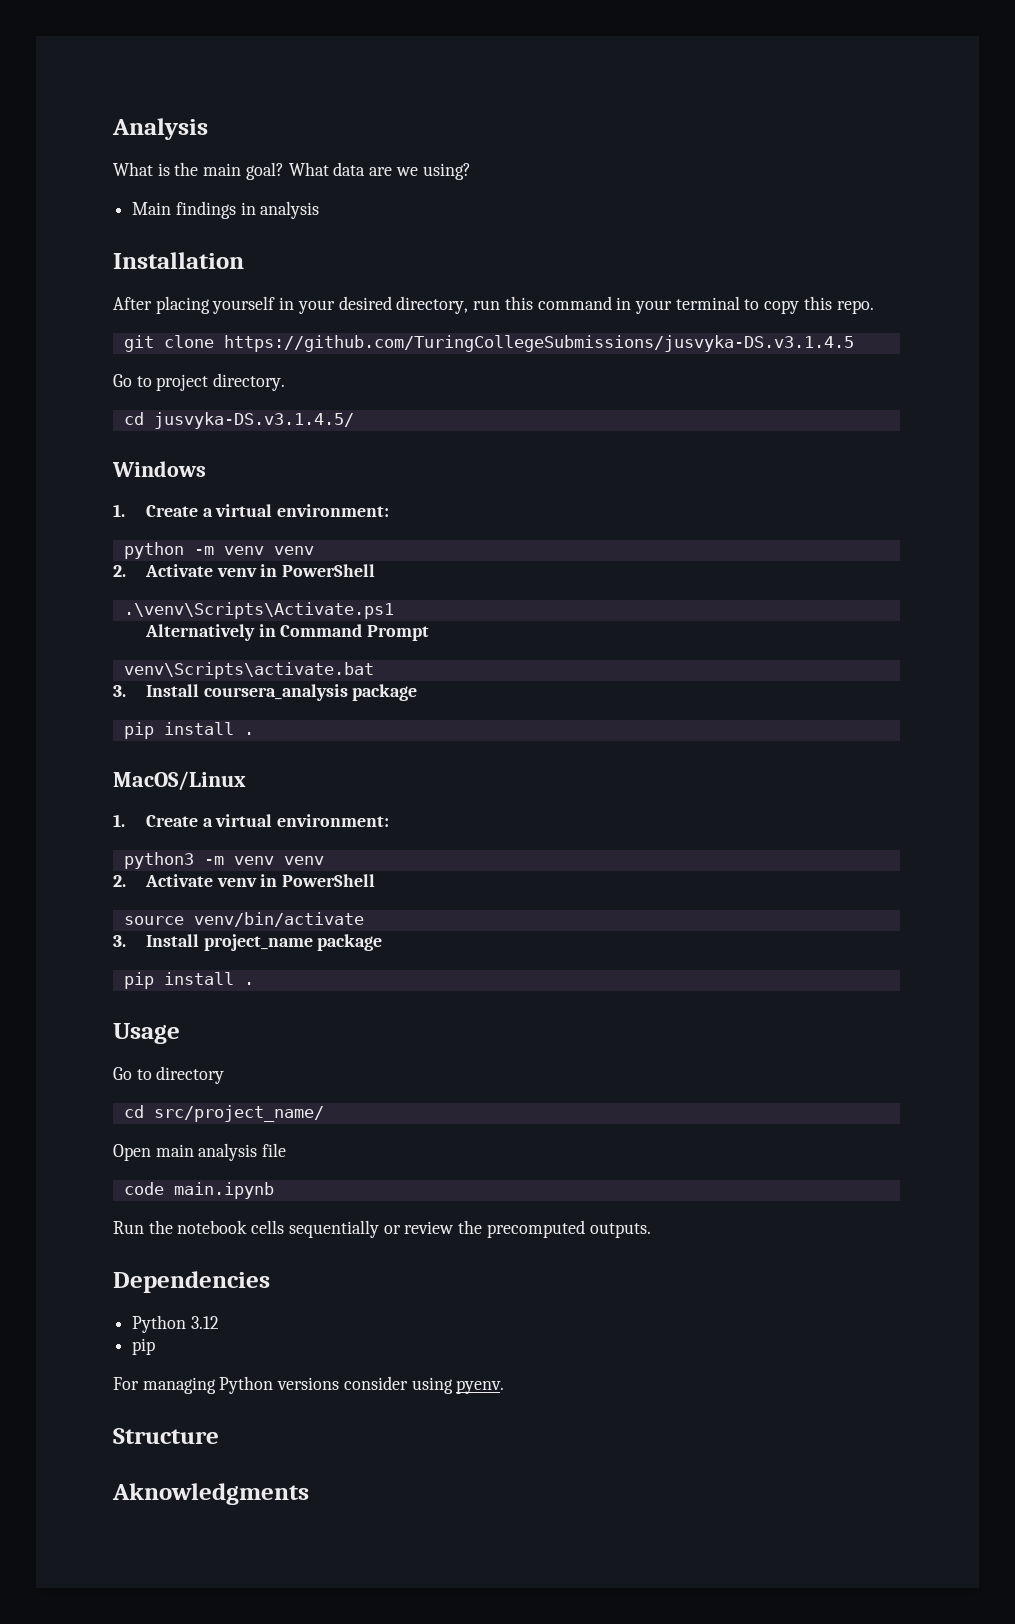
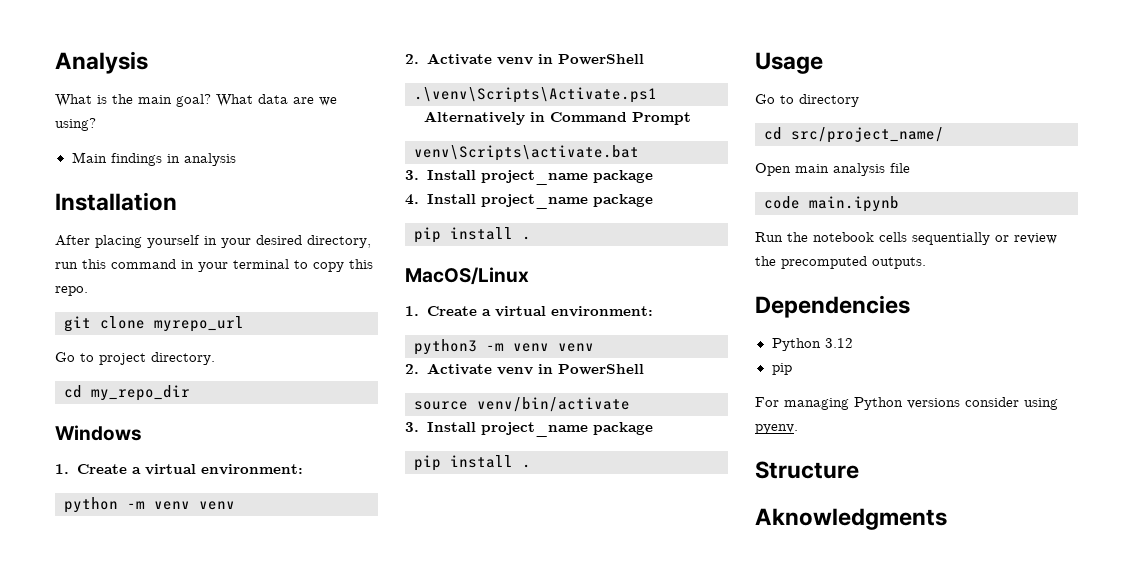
- git clone https://github.com/TuringCollegeSubmissions/jusvyka-DS.v3.1.4.5
+ git clone myrepo_url
- cd jusvyka-DS.v3.1.4.5/
+ cd my_repo_dir
  venv\Scripts\activate.bat
- 3. Install coursera_analysis package
+ 3. Install project_name package
+ 4. Install project_name package

